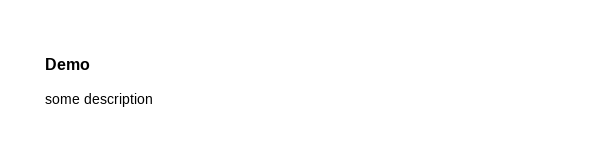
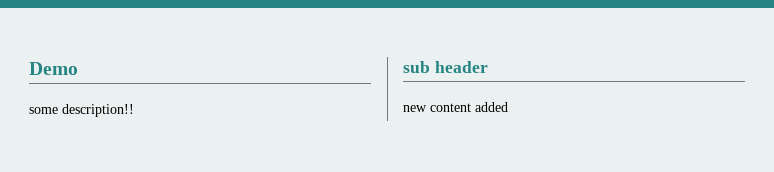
- some description
+ some description!!
+ sub header
+ new content added

